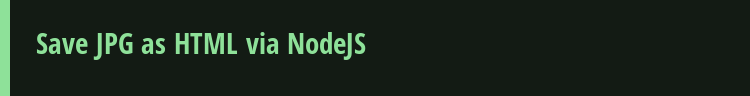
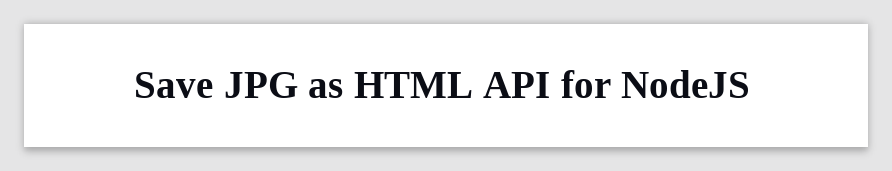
- Save JPG as HTML via NodeJS
+ Save JPG as HTML API for NodeJS

